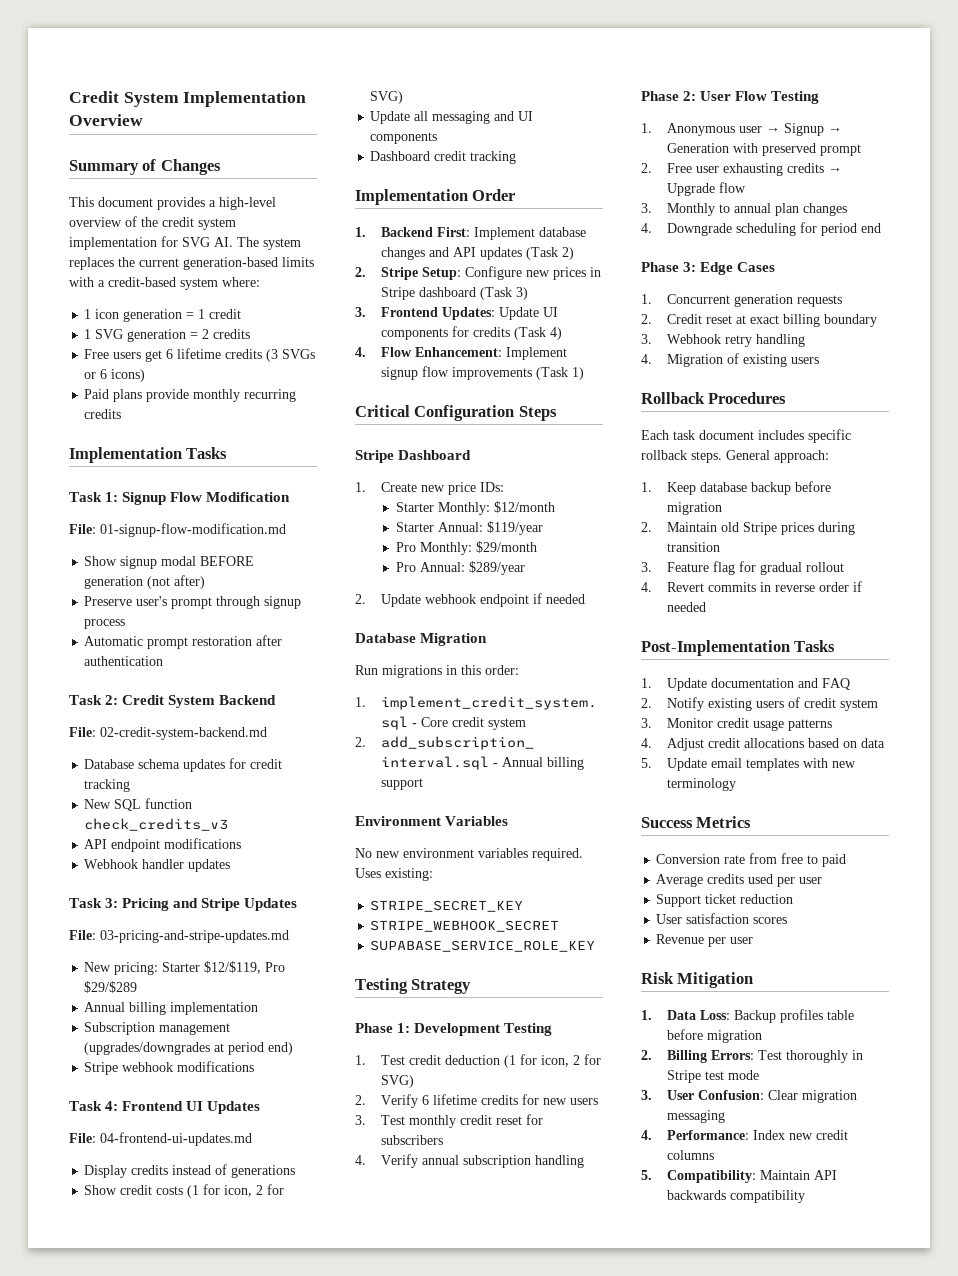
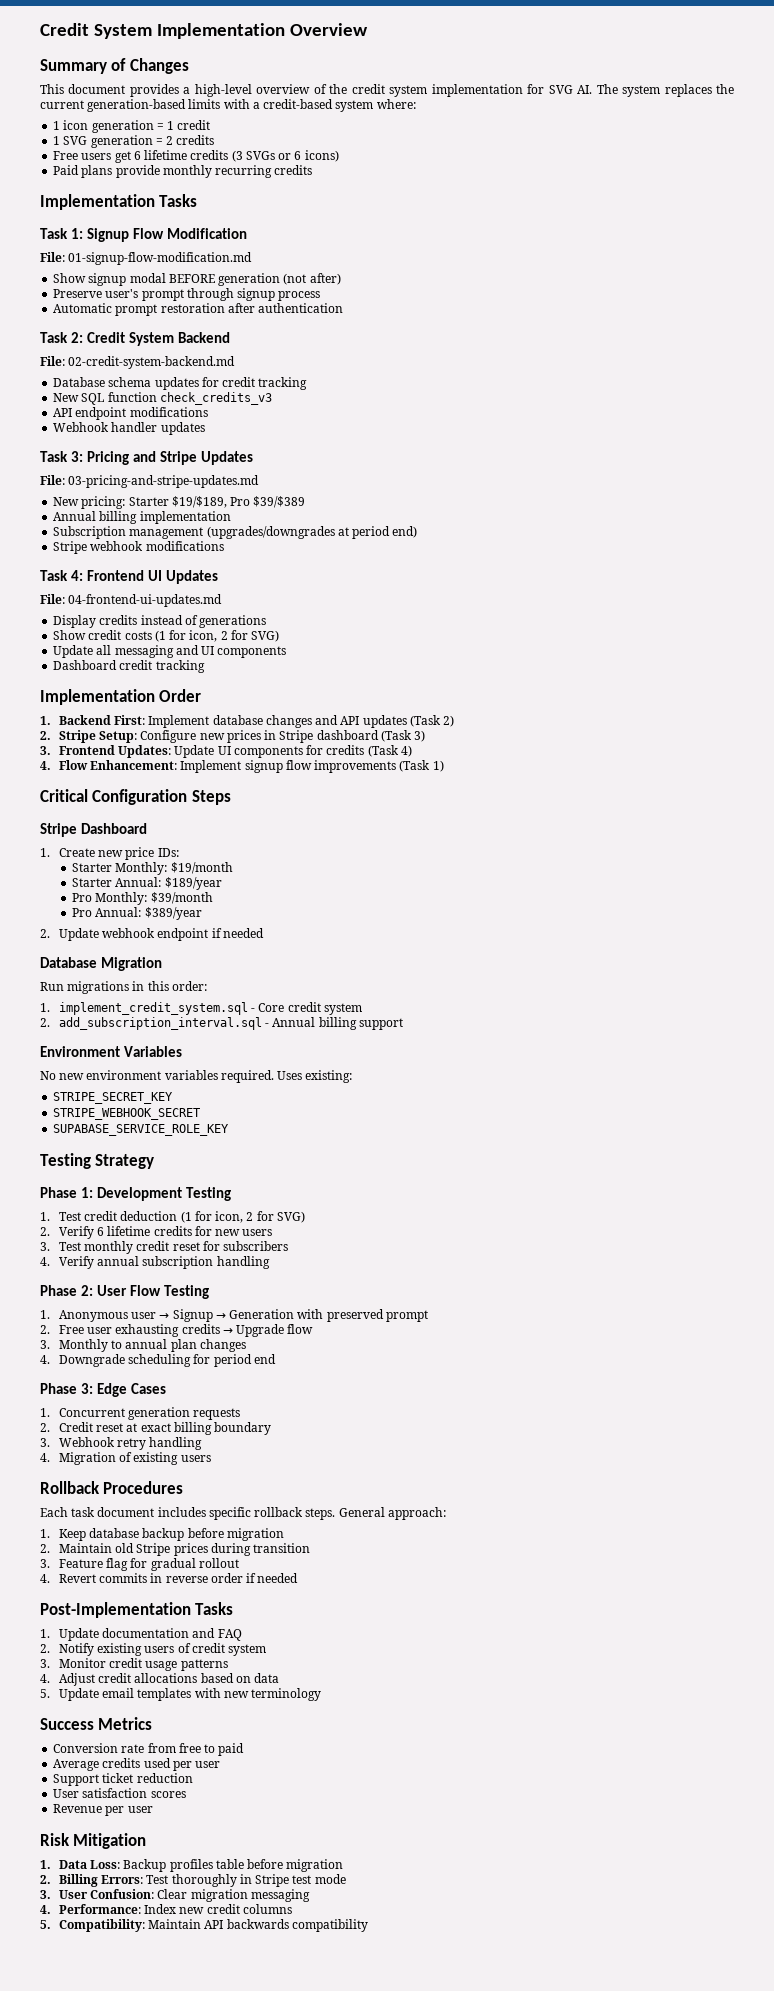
- New pricing: Starter $12/$119, Pro $29/$289
+ New pricing: Starter $19/$189, Pro $39/$389
- Starter Monthly: $12/month
+ Starter Monthly: $19/month
- Starter Annual: $119/year
+ Starter Annual: $189/year
- Pro Monthly: $29/month
+ Pro Monthly: $39/month
- Pro Annual: $289/year
+ Pro Annual: $389/year

